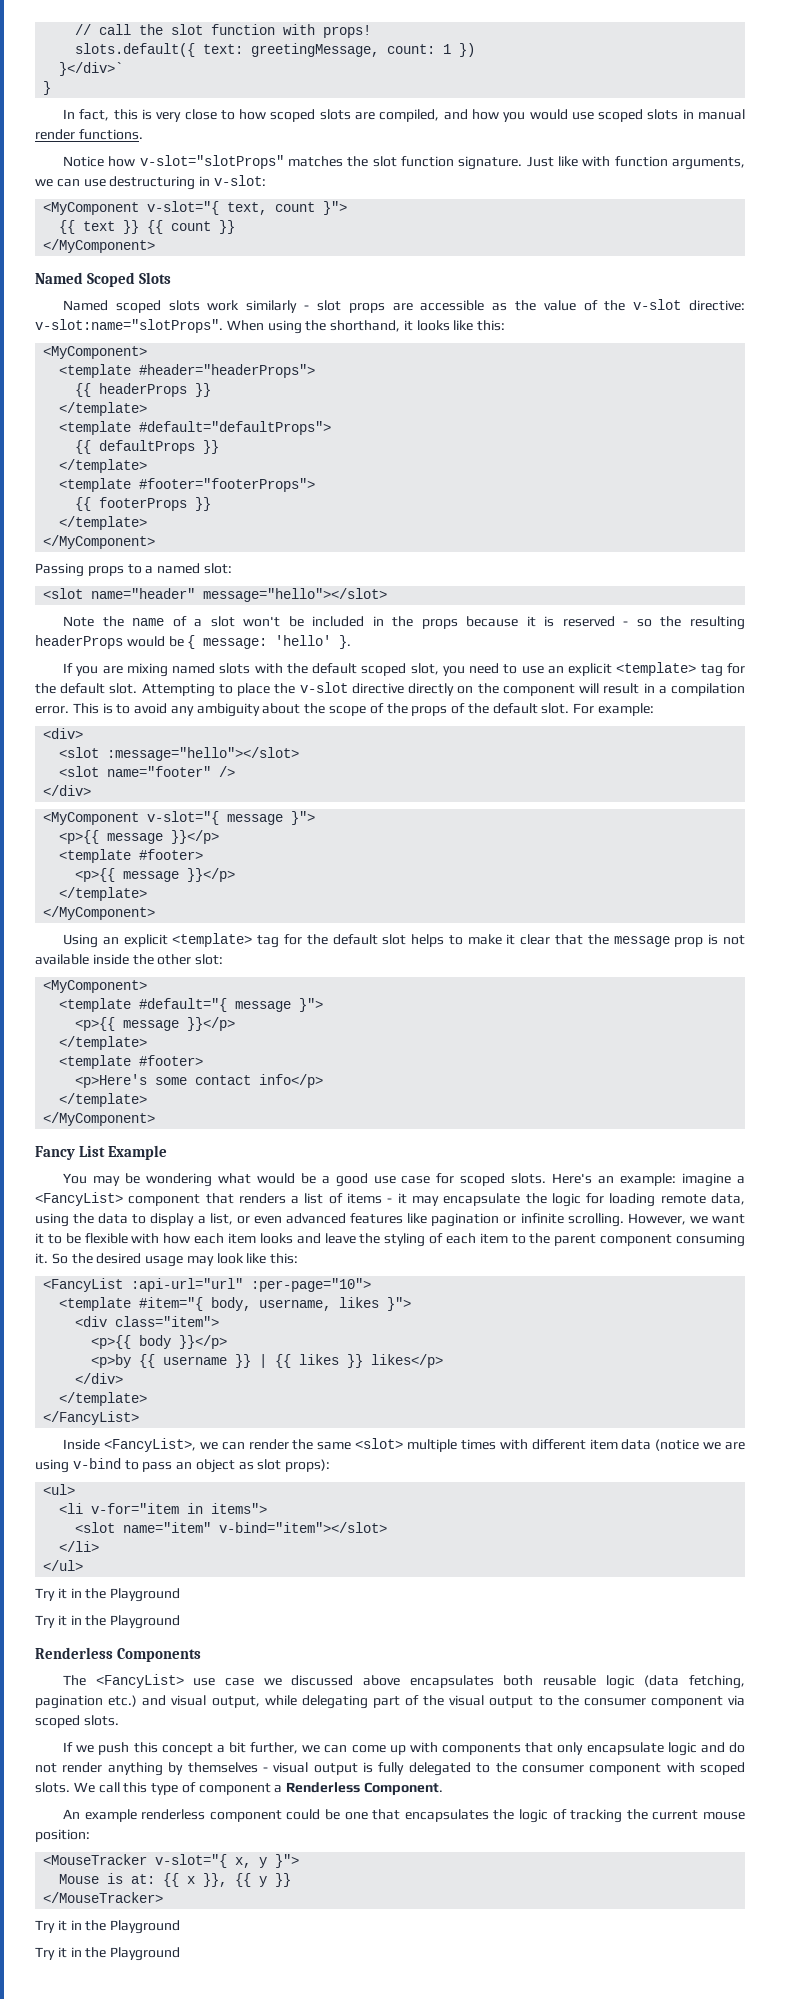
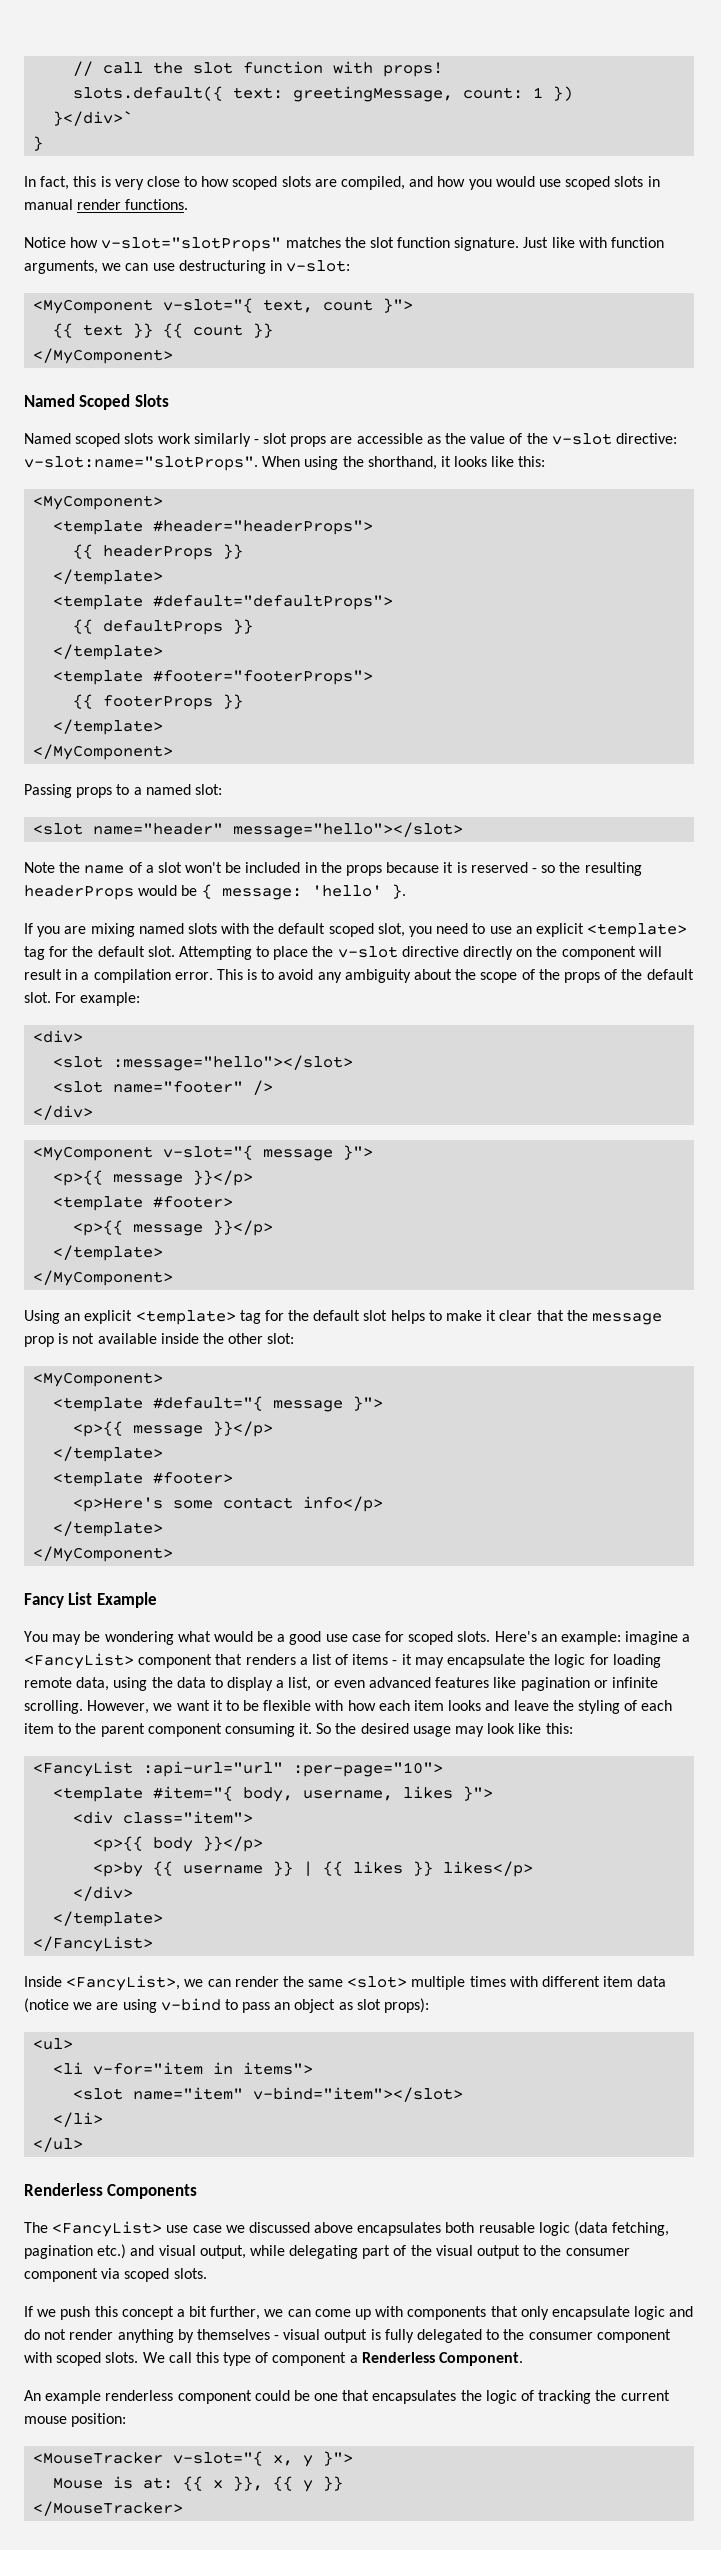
  </ul>
- Try it in the Playground
- Try it in the Playground
  </MouseTracker>
- Try it in the Playground
- Try it in the Playground

